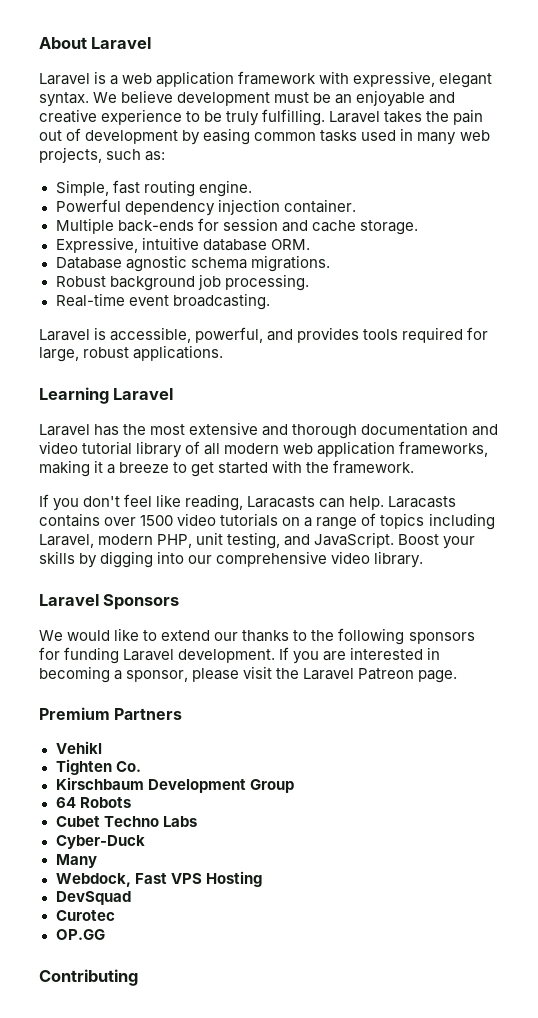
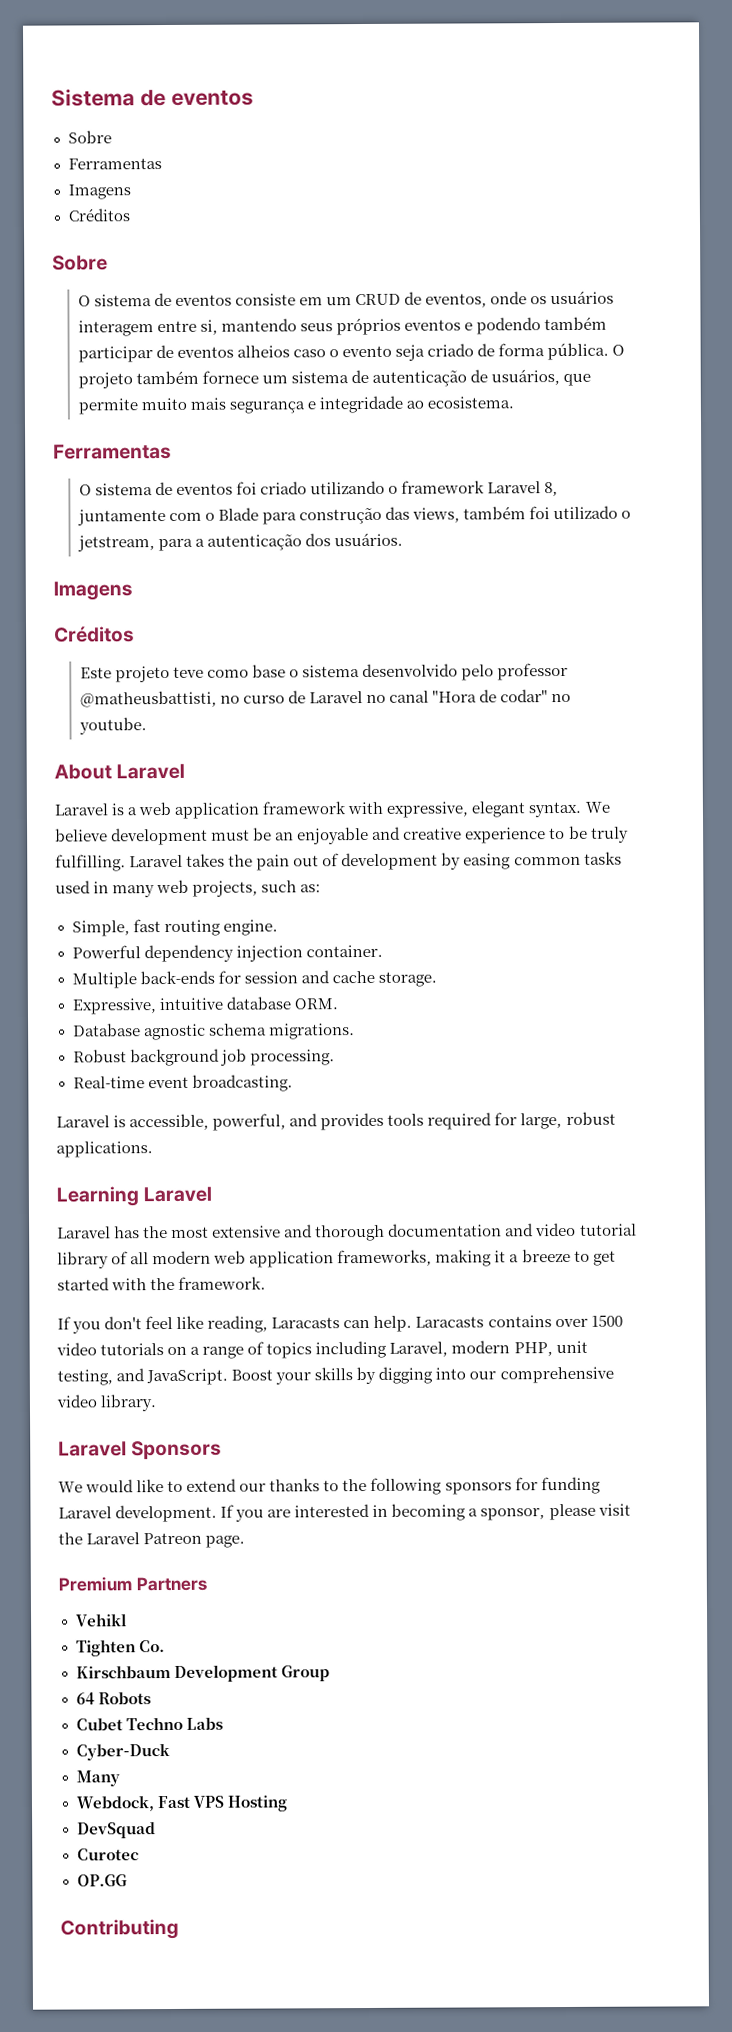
+ Sistema de eventos
+ Sobre
+ Ferramentas
+ Imagens
+ Créditos
+ Sobre
+ O sistema de eventos consiste em um CRUD de eventos, onde os usuários interagem entre si, mantendo seus próprios eventos e podendo também participar de eventos alheios caso o evento seja criado de forma pública. O projeto também fornece um sistema de autenticação de usuários, que permite muito mais segurança e integridade ao ecosistema.
+ Ferramentas
+ O sistema de eventos foi criado utilizando o framework Laravel 8, juntamente com o Blade para construção das views, também foi utilizado o jetstream, para a autenticação dos usuários.
+ Imagens
+ Créditos
+ Este projeto teve como base o sistema desenvolvido pelo professor @matheusbattisti, no curso de Laravel no canal "Hora de codar" no youtube.

